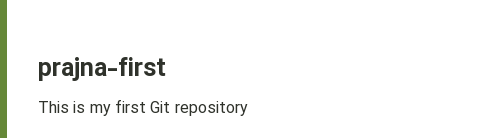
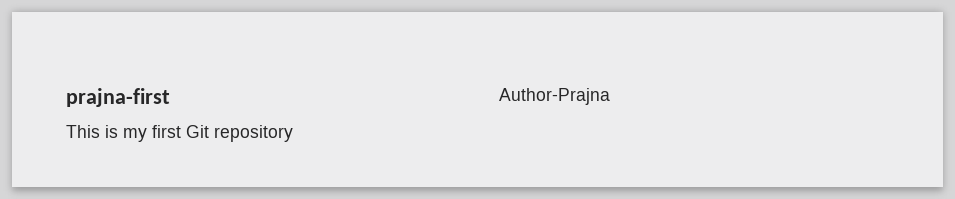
+ Author-Prajna

